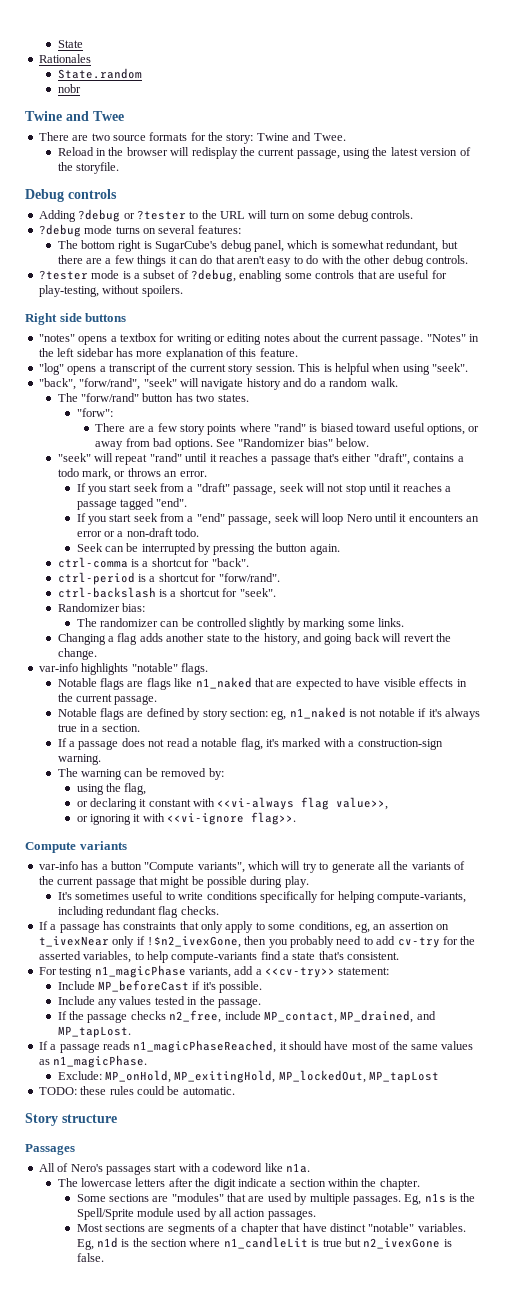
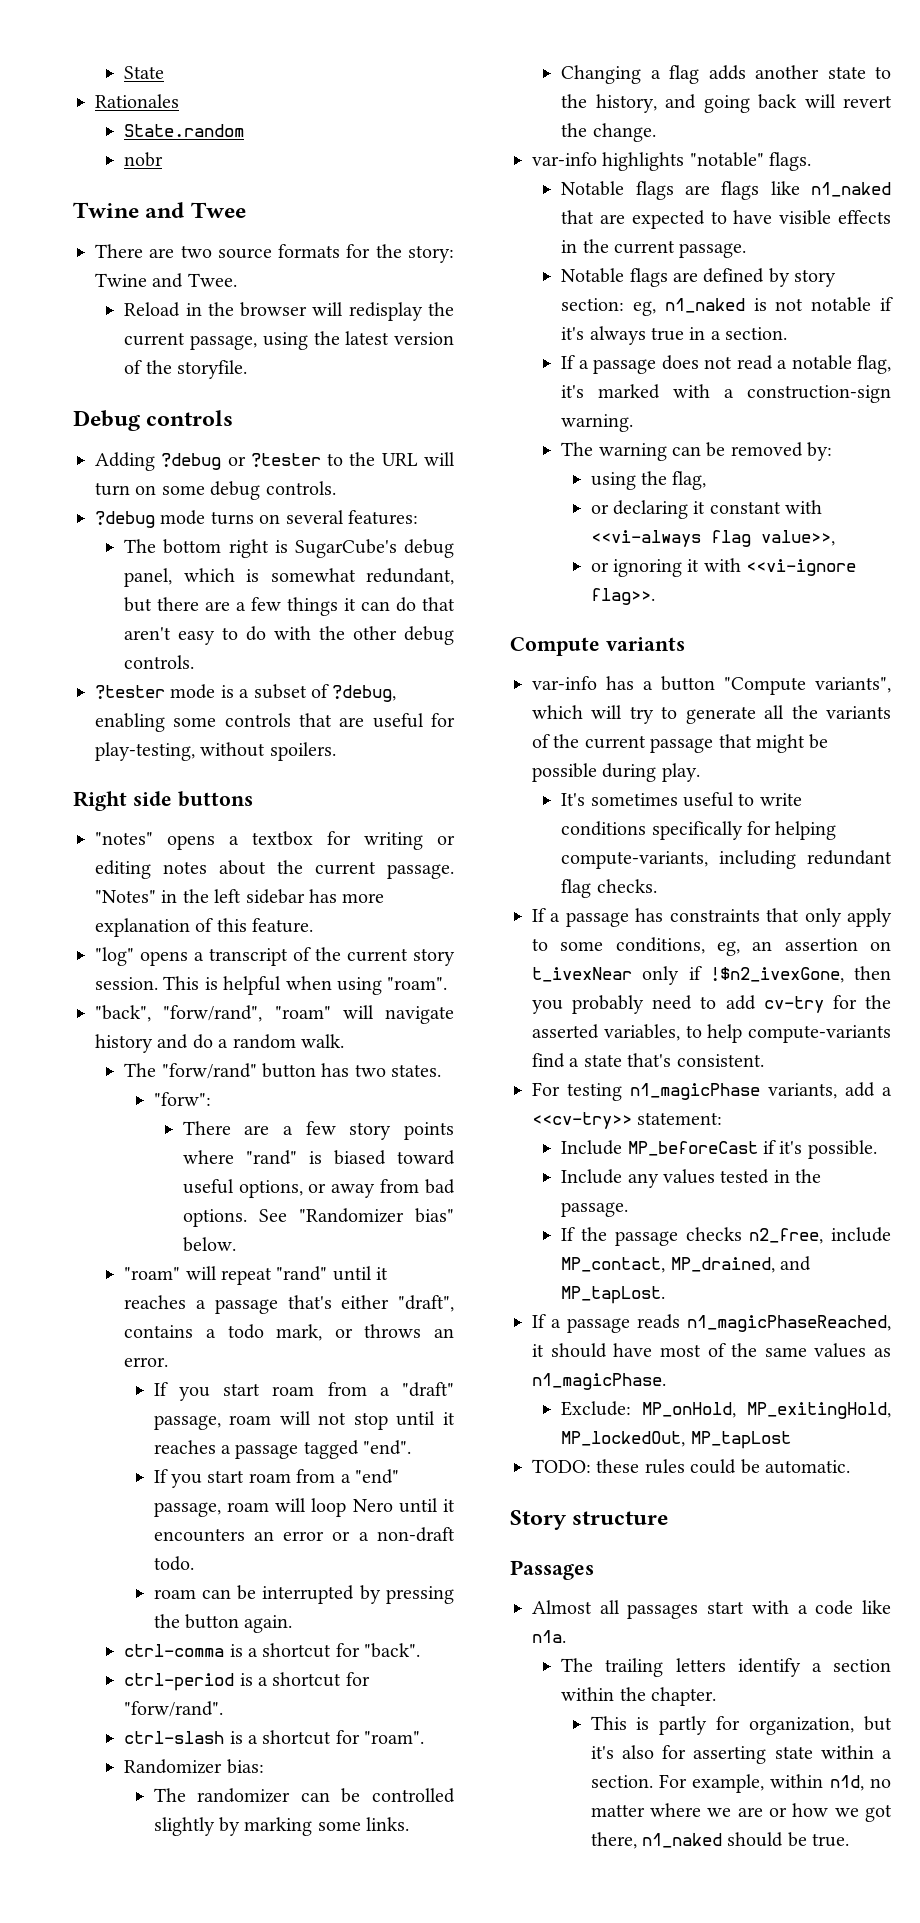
- This is helpful when using "seek".
+ This is helpful when using "roam".
- "back", "forw/rand", "seek" will navigate history and do a random walk.
+ "back", "forw/rand", "roam" will navigate history and do a random walk.
- "seek" will repeat "rand" until it reaches a passage that's either "draft", contains a todo mark, or throws an error.
+ "roam" will repeat "rand" until it reaches a passage that's either "draft", contains a todo mark, or throws an error.
- If you start seek from a "draft" passage, seek will not stop until it reaches a passage tagged "end".
+ If you start roam from a "draft" passage, roam will not stop until it reaches a passage tagged "end".
- If you start seek from a "end" passage, seek will loop Nero until it encounters an error or a non-draft todo.
+ If you start roam from a "end" passage, roam will loop Nero until it encounters an error or a non-draft todo.
- Seek can be interrupted by pressing the button again.
+ roam can be interrupted by pressing the button again.
- ctrl-backslash is a shortcut for "seek".
+ ctrl-slash is a shortcut for "roam".
- All of Nero's passages start with a codeword like n1a.
+ Almost all passages start with a code like n1a.
- The lowercase letters after the digit indicate a section within the chapter.
+ The trailing letters identify a section within the chapter.
- Some sections are "modules" that are used by multiple passages. Eg, n1s is the Spell/Sprite module used by all action passages.
- Most sections are segments of a chapter that have distinct "notable" variables. Eg, n1d is the section where n1_candleLit is true but n2_ivexGone is false.
+ This is partly for organization, but it's also for asserting state within a section. For example, within n1d, no matter where we are or how we got there, n1_naked should be true.

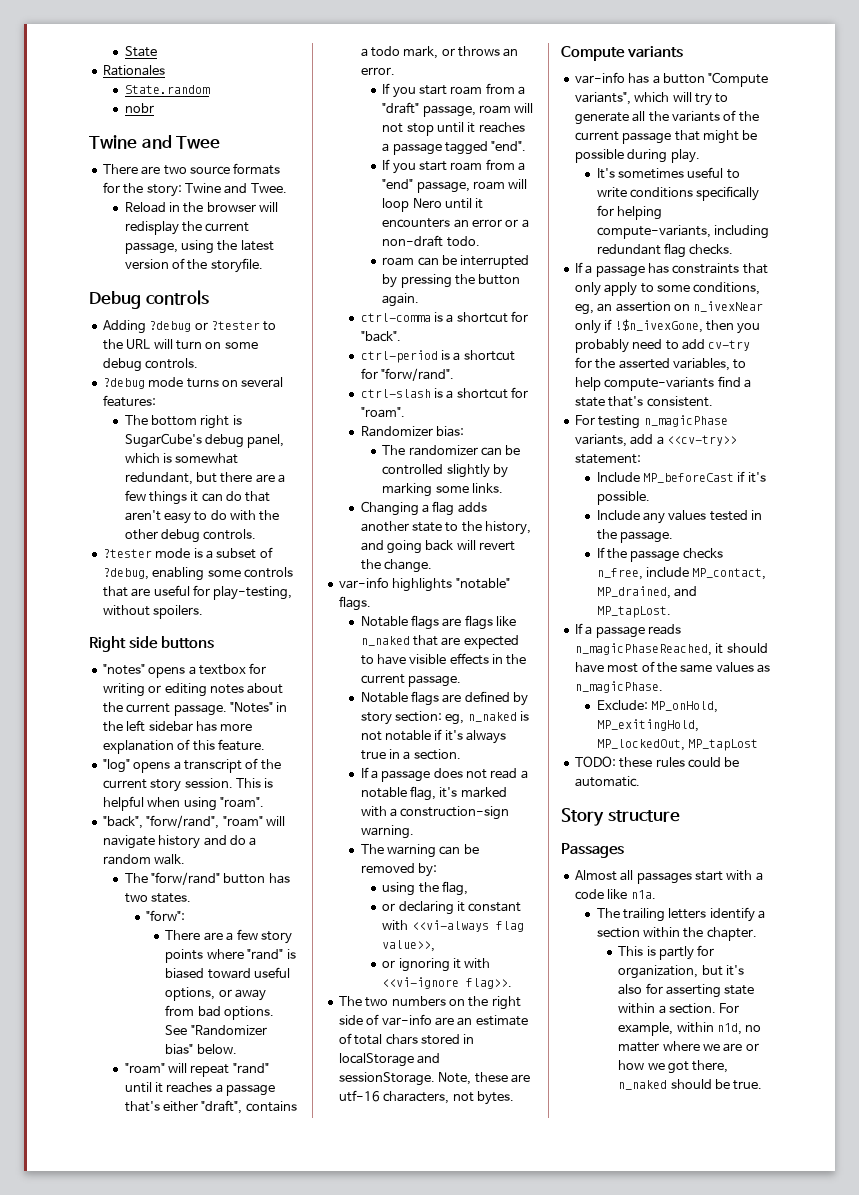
- Notable flags are flags like n1_naked that are expected to have visible effects in the current passage.
+ Notable flags are flags like n_naked that are expected to have visible effects in the current passage.
- Notable flags are defined by story section: eg, n1_naked is not notable if it's always true in a section.
+ Notable flags are defined by story section: eg, n_naked is not notable if it's always true in a section.
+ The two numbers on the right side of var-info are an estimate of total chars stored in localStorage and sessionStorage. Note, these are utf-16 characters, not bytes.
- If a passage has constraints that only apply to some conditions, eg, an assertion on t_ivexNear only if !$n2_ivexGone, then you probably need to add cv-try for the asserted variables, to help compute-variants find a state that's consistent.
+ If a passage has constraints that only apply to some conditions, eg, an assertion on n_ivexNear only if !$n_ivexGone, then you probably need to add cv-try for the asserted variables, to help compute-variants find a state that's consistent.
- For testing n1_magicPhase variants, add a <<cv-try>> statement:
+ For testing n_magicPhase variants, add a <<cv-try>> statement:
- If the passage checks n2_free, include MP_contact, MP_drained, and MP_tapLost.
+ If the passage checks n_free, include MP_contact, MP_drained, and MP_tapLost.
- If a passage reads n1_magicPhaseReached, it should have most of the same values as n1_magicPhase.
+ If a passage reads n_magicPhaseReached, it should have most of the same values as n_magicPhase.
- For example, within n1d, no matter where we are or how we got there, n1_naked should be true.
+ For example, within n1d, no matter where we are or how we got there, n_naked should be true.

